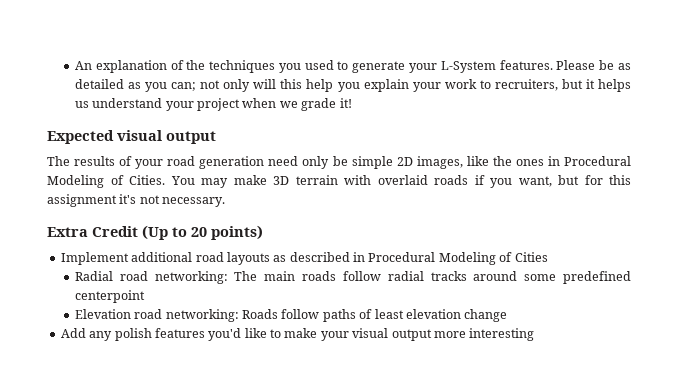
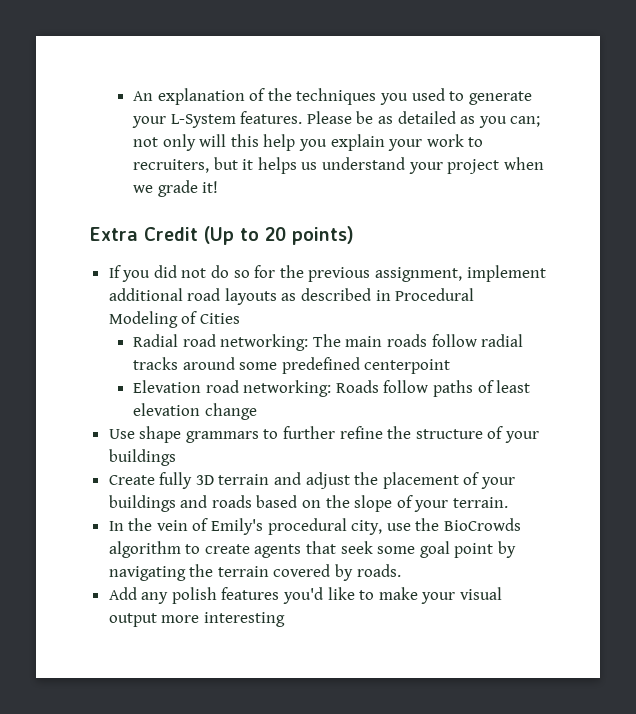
- Expected visual output
- The results of your road generation need only be simple 2D images, like the ones in Procedural Modeling of Cities. You may make 3D terrain with overlaid roads if you want, but for this assignment it's not necessary.
- Implement additional road layouts as described in Procedural Modeling of Cities
+ If you did not do so for the previous assignment, implement additional road layouts as described in Procedural Modeling of Cities
+ Use shape grammars to further refine the structure of your buildings
+ Create fully 3D terrain and adjust the placement of your buildings and roads based on the slope of your terrain.
+ In the vein of Emily's procedural city, use the BioCrowds algorithm to create agents that seek some goal point by navigating the terrain covered by roads.

